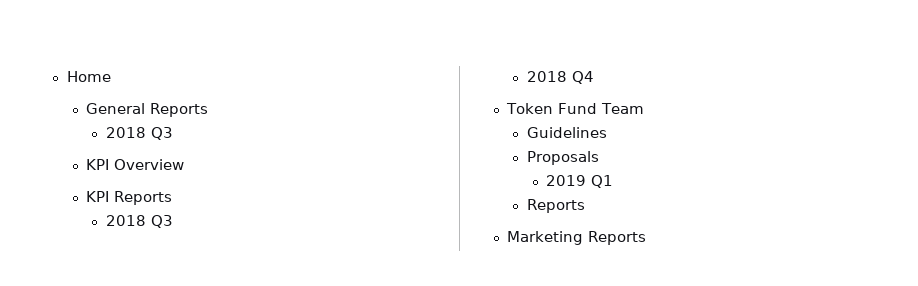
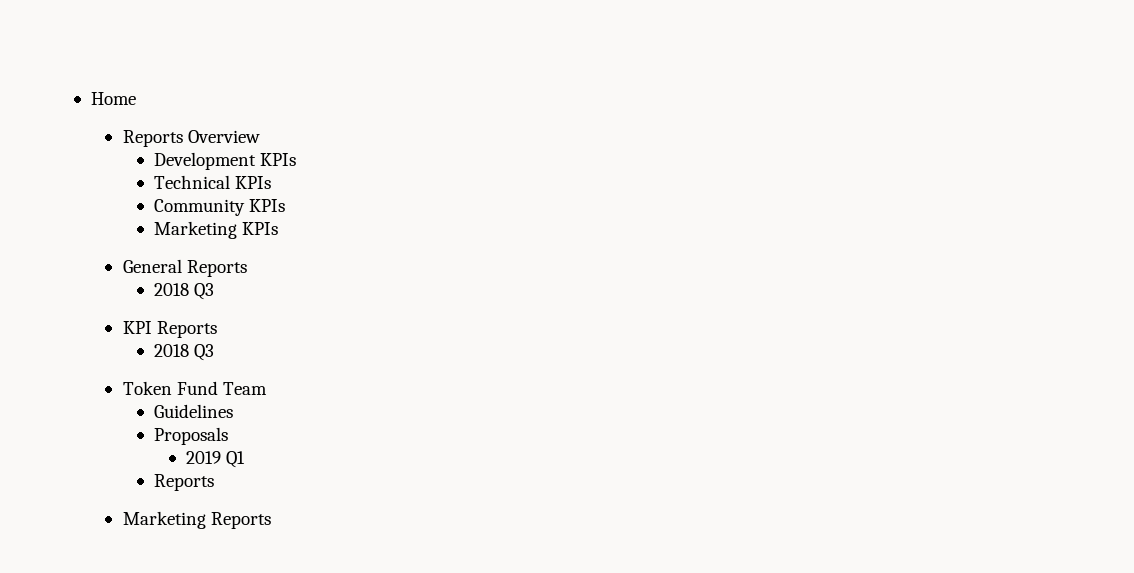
+ Reports Overview
+ Development KPIs
+ Technical KPIs
+ Community KPIs
+ Marketing KPIs
- KPI Overview
- 2018 Q4

